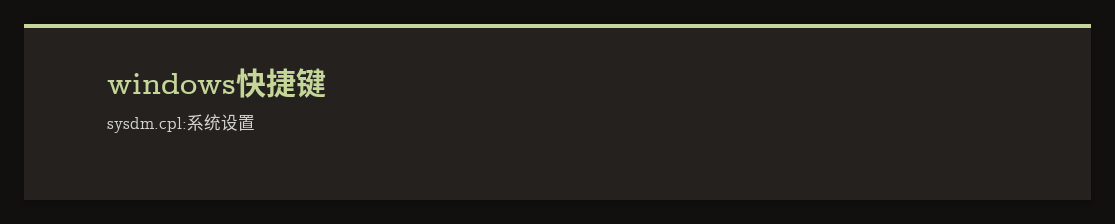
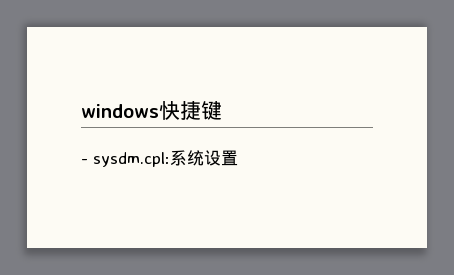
- sysdm.cpl:系统设置
+ - sysdm.cpl:系统设置

